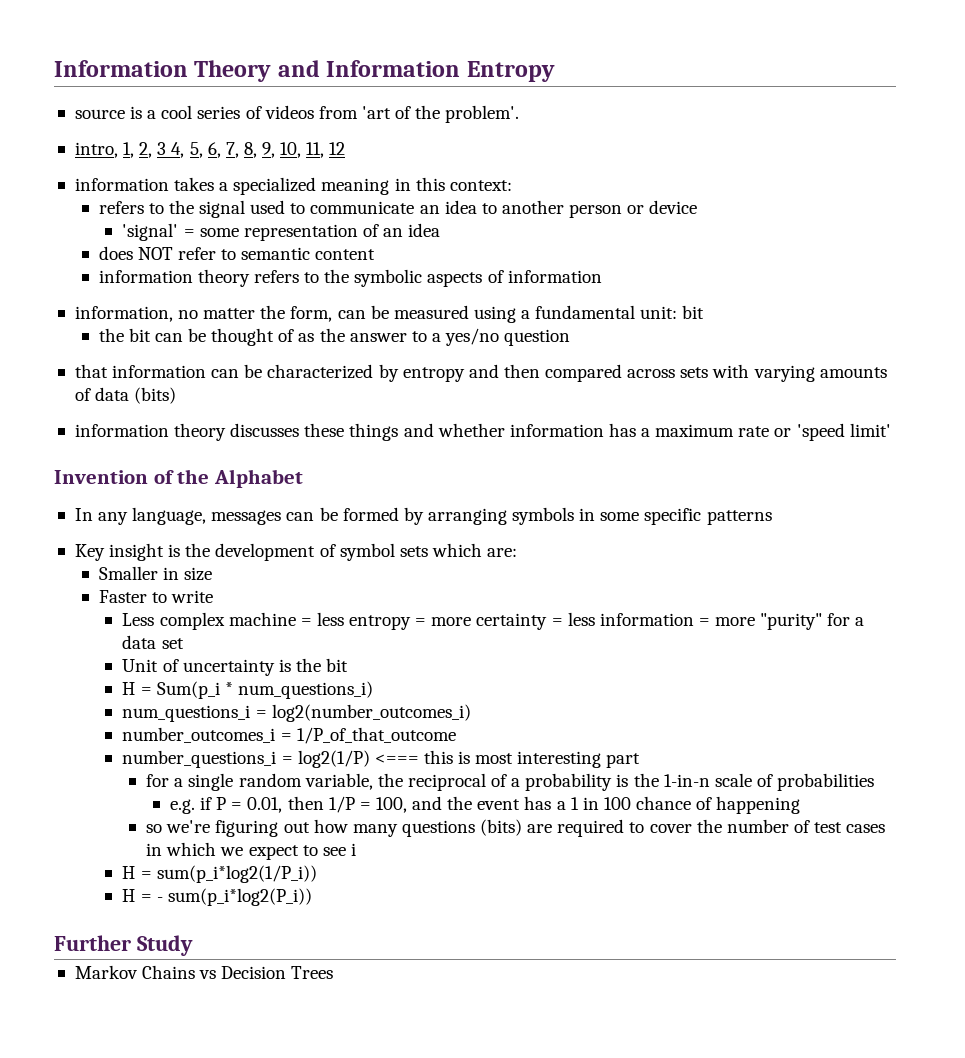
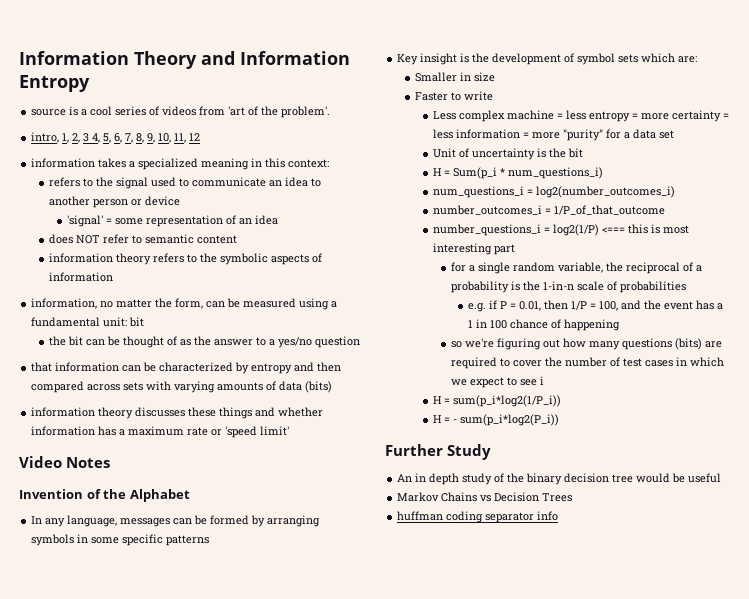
+ Video Notes
+ An in depth study of the binary decision tree would be useful
+ huffman coding separator info

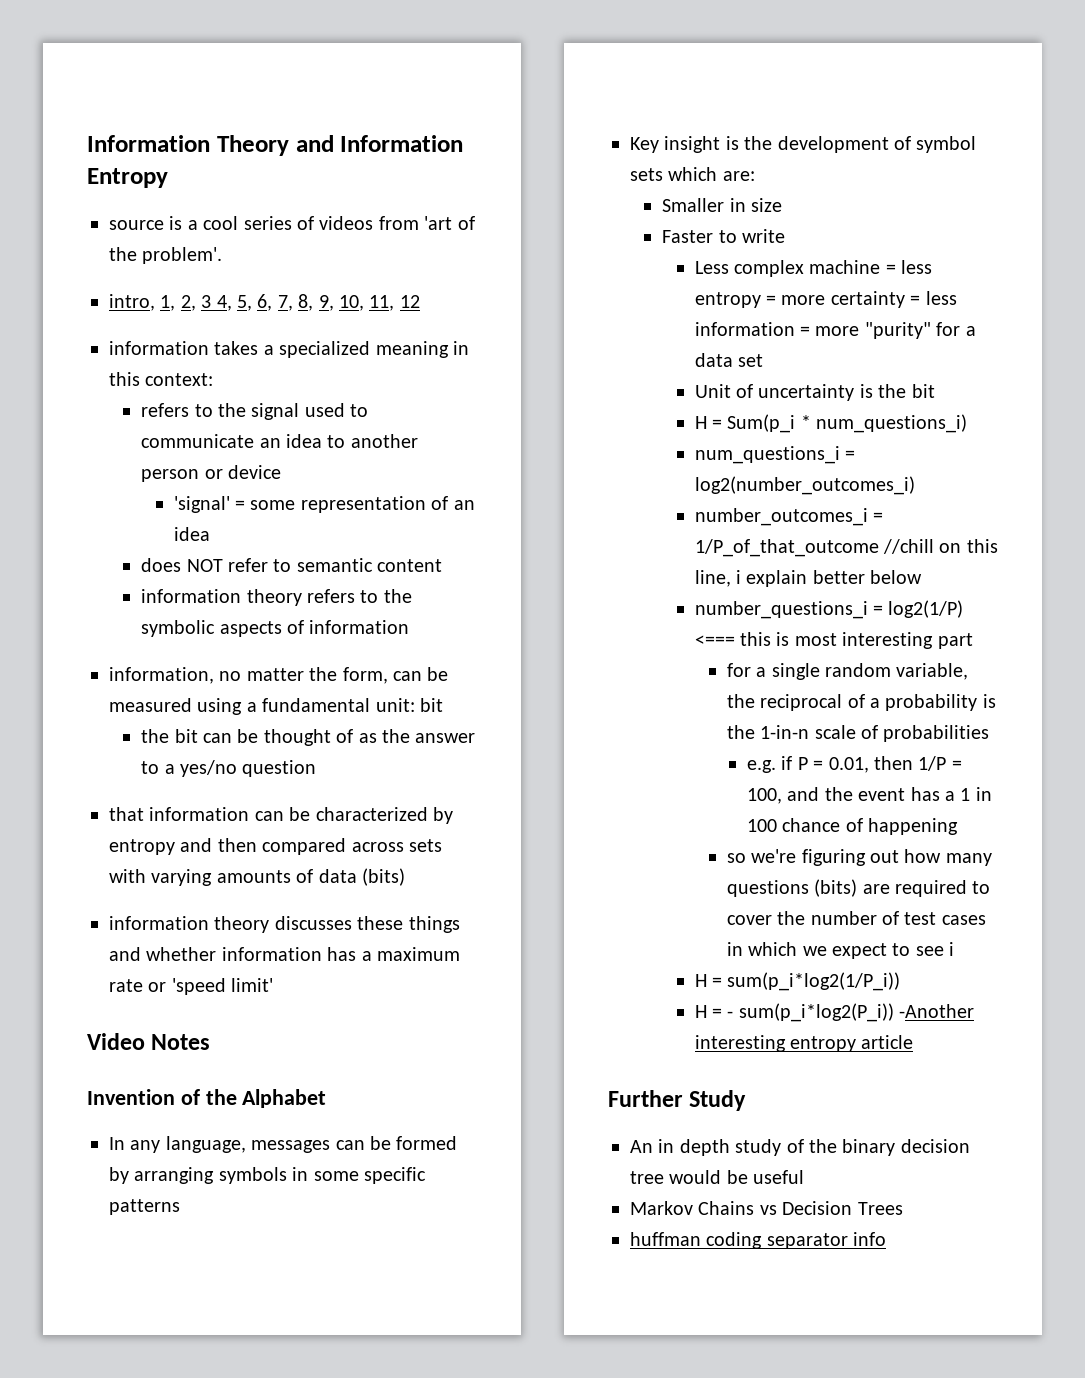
- number_outcomes_i = 1/P_of_that_outcome
+ number_outcomes_i = 1/P_of_that_outcome //chill on this line, i explain better below
- H = - sum(p_i*log2(P_i))
+ H = - sum(p_i*log2(P_i)) -Another interesting entropy article

